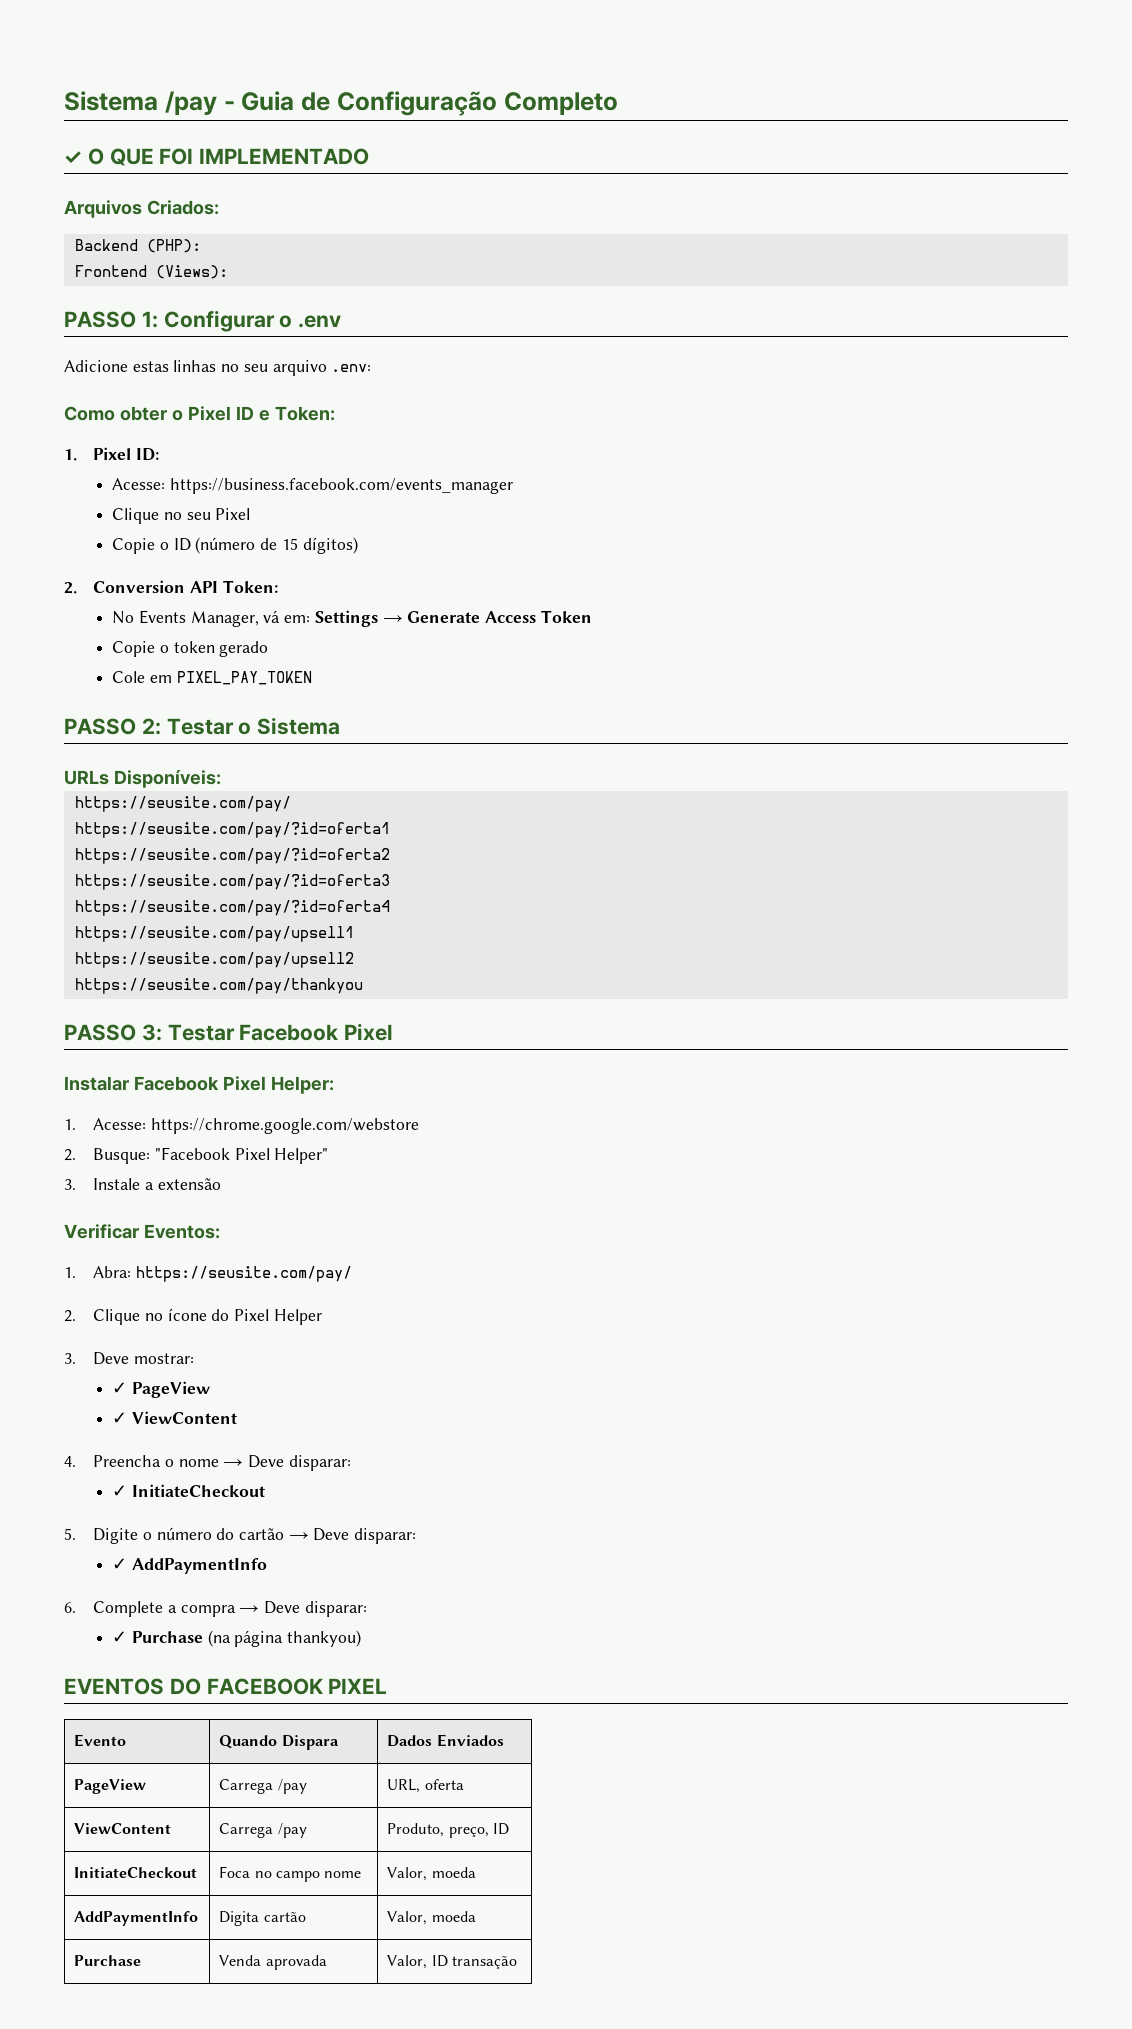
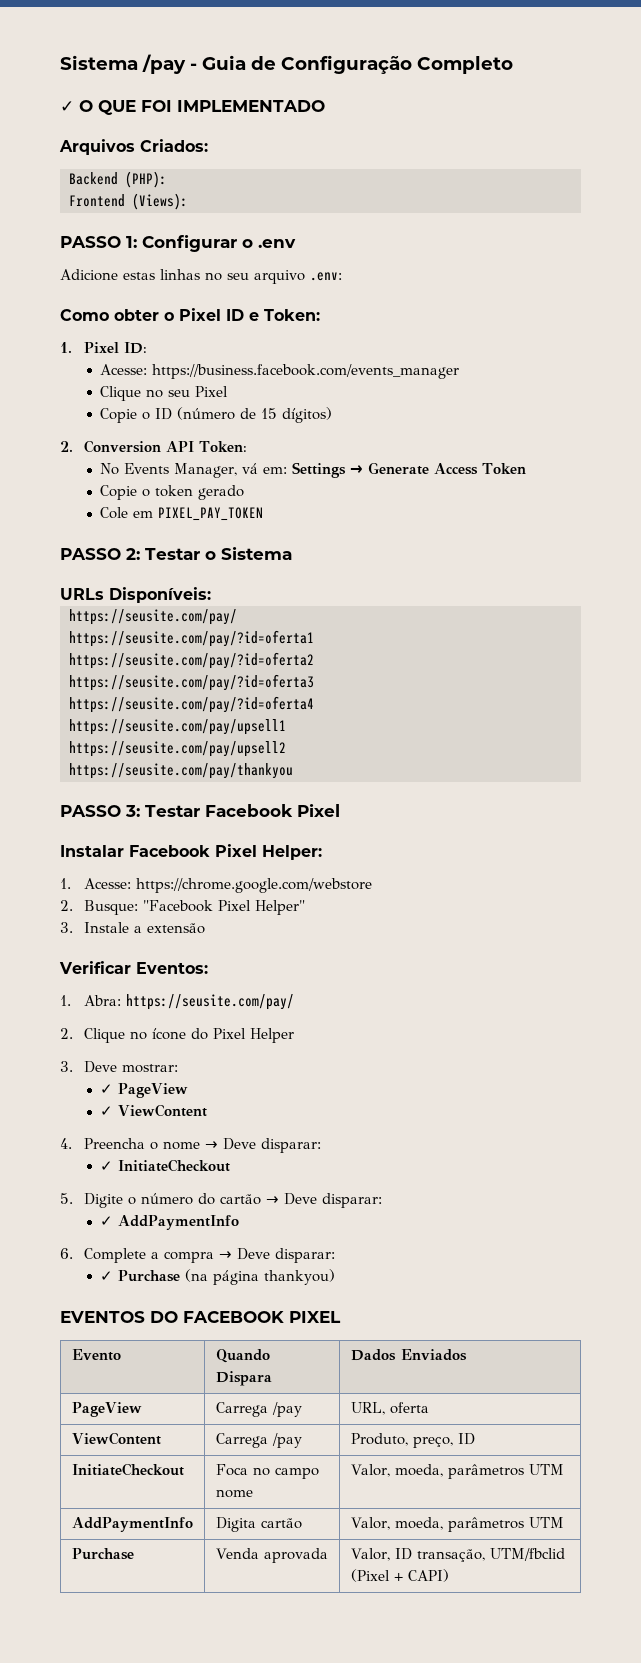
- InitiateCheckout | Foca no campo nome | Valor, moeda
+ InitiateCheckout | Foca no campo nome | Valor, moeda, parâmetros UTM
- AddPaymentInfo | Digita cartão | Valor, moeda
+ AddPaymentInfo | Digita cartão | Valor, moeda, parâmetros UTM
- Purchase | Venda aprovada | Valor, ID transação
+ Purchase | Venda aprovada | Valor, ID transação, UTM/fbclid (Pixel + CAPI)

